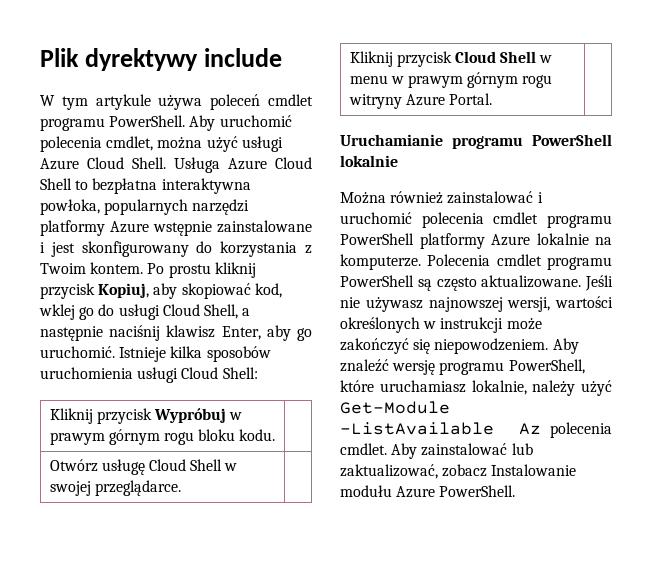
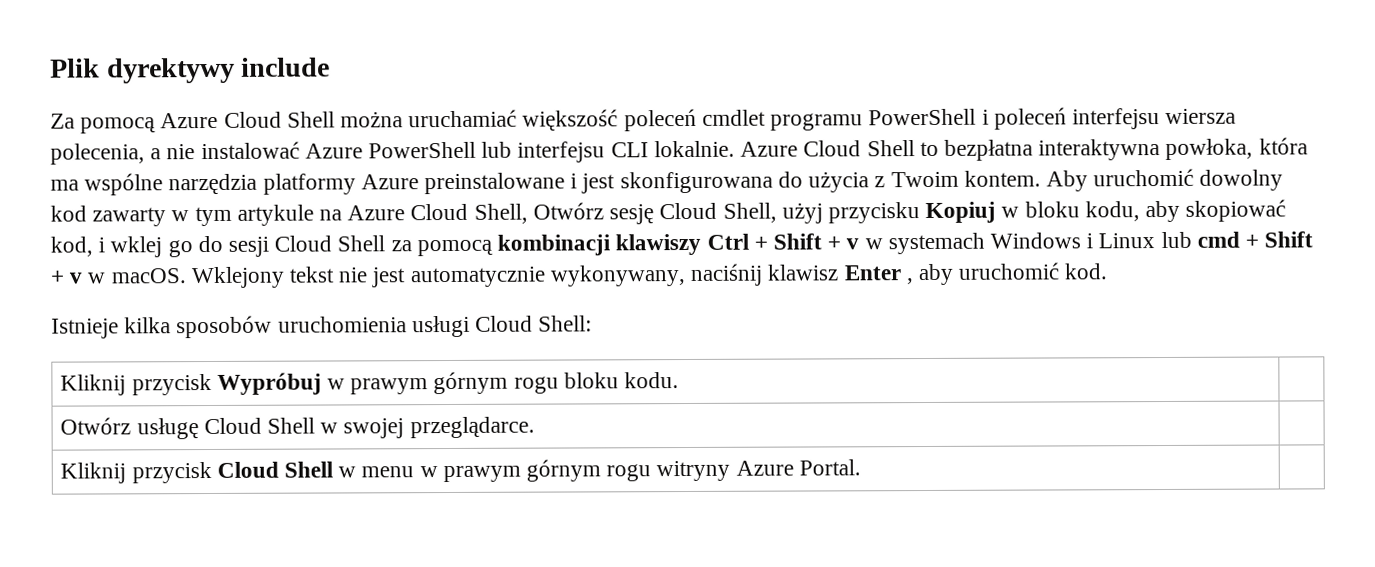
- W tym artykule używa poleceń cmdlet programu PowerShell. Aby uruchomić polecenia cmdlet, można użyć usługi Azure Cloud Shell. Usługa Azure Cloud Shell to bezpłatna interaktywna powłoka, popularnych narzędzi platformy Azure wstępnie zainstalowane i jest skonfigurowany do korzystania z Twoim kontem. Po prostu kliknij przycisk Kopiuj, aby skopiować kod, wklej go do usługi Cloud Shell, a następnie naciśnij klawisz Enter, aby go uruchomić. Istnieje kilka sposobów uruchomienia usługi Cloud Shell:
+ Za pomocą Azure Cloud Shell można uruchamiać większość poleceń cmdlet programu PowerShell i poleceń interfejsu wiersza polecenia, a nie instalować Azure PowerShell lub interfejsu CLI lokalnie. Azure Cloud Shell to bezpłatna interaktywna powłoka, która ma wspólne narzędzia platformy Azure preinstalowane i jest skonfigurowana do użycia z Twoim kontem. Aby uruchomić dowolny kod zawarty w tym artykule na Azure Cloud Shell, Otwórz sesję Cloud Shell, użyj przycisku Kopiuj w bloku kodu, aby skopiować kod, i wklej go do sesji Cloud Shell za pomocą kombinacji klawiszy Ctrl + Shift + v w systemach Windows i Linux lub cmd + Shift + v w macOS. Wklejony tekst nie jest automatycznie wykonywany, naciśnij klawisz Enter , aby uruchomić kod.
+ Istnieje kilka sposobów uruchomienia usługi Cloud Shell:
- Uruchamianie programu PowerShell lokalnie
- Można również zainstalować i uruchomić polecenia cmdlet programu PowerShell platformy Azure lokalnie na komputerze. Polecenia cmdlet programu PowerShell są często aktualizowane. Jeśli nie używasz najnowszej wersji, wartości określonych w instrukcji może zakończyć się niepowodzeniem. Aby znaleźć wersję programu PowerShell, które uruchamiasz lokalnie, należy użyć Get-Module -ListAvailable Az polecenia cmdlet. Aby zainstalować lub zaktualizować, zobacz Instalowanie modułu Azure PowerShell.

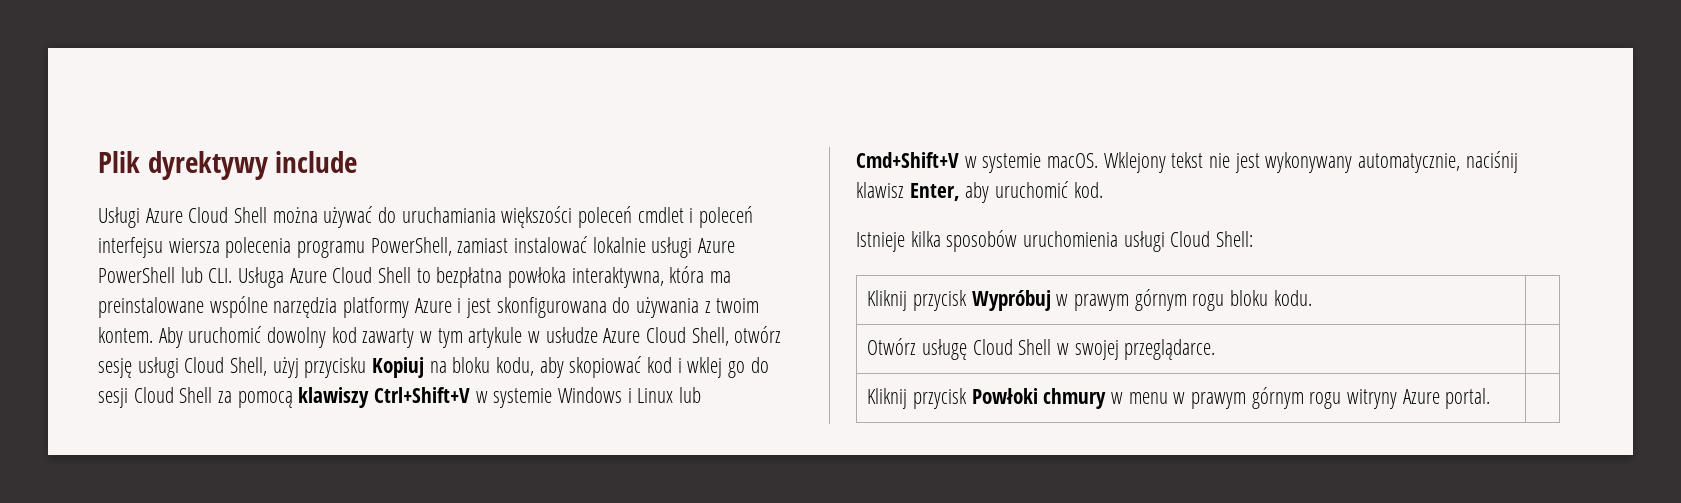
- Za pomocą Azure Cloud Shell można uruchamiać większość poleceń cmdlet programu PowerShell i poleceń interfejsu wiersza polecenia, a nie instalować Azure PowerShell lub interfejsu CLI lokalnie. Azure Cloud Shell to bezpłatna interaktywna powłoka, która ma wspólne narzędzia platformy Azure preinstalowane i jest skonfigurowana do użycia z Twoim kontem.
+ Usługi Azure Cloud Shell można używać do uruchamiania większości poleceń cmdlet i poleceń interfejsu wiersza polecenia programu PowerShell, zamiast instalować lokalnie usługi Azure PowerShell lub CLI. Usługa Azure Cloud Shell to bezpłatna powłoka interaktywna, która ma preinstalowane wspólne narzędzia platformy Azure i jest skonfigurowana do używania z twoim kontem.
- Aby uruchomić dowolny kod zawarty w tym artykule na Azure Cloud Shell, Otwórz sesję Cloud Shell, użyj przycisku Kopiuj w bloku kodu, aby skopiować kod, i wklej go do sesji Cloud Shell za pomocą kombinacji klawiszy Ctrl + Shift + v w systemach Windows i Linux lub cmd + Shift + v w macOS.
+ Aby uruchomić dowolny kod zawarty w tym artykule w usłudze Azure Cloud Shell, otwórz sesję usługi Cloud Shell, użyj przycisku Kopiuj na bloku kodu, aby skopiować kod i wklej go do sesji Cloud Shell za pomocą klawiszy Ctrl+Shift+V w systemie Windows i Linux lub Cmd+Shift+V w systemie macOS.
- Wklejony tekst nie jest automatycznie wykonywany, naciśnij klawisz Enter , aby uruchomić kod.
+ Wklejony tekst nie jest wykonywany automatycznie, naciśnij klawisz Enter, aby uruchomić kod.
- Kliknij przycisk Cloud Shell w menu w prawym górnym rogu witryny Azure Portal. |
+ Kliknij przycisk Powłoki chmury w menu w prawym górnym rogu witryny Azure portal. |

